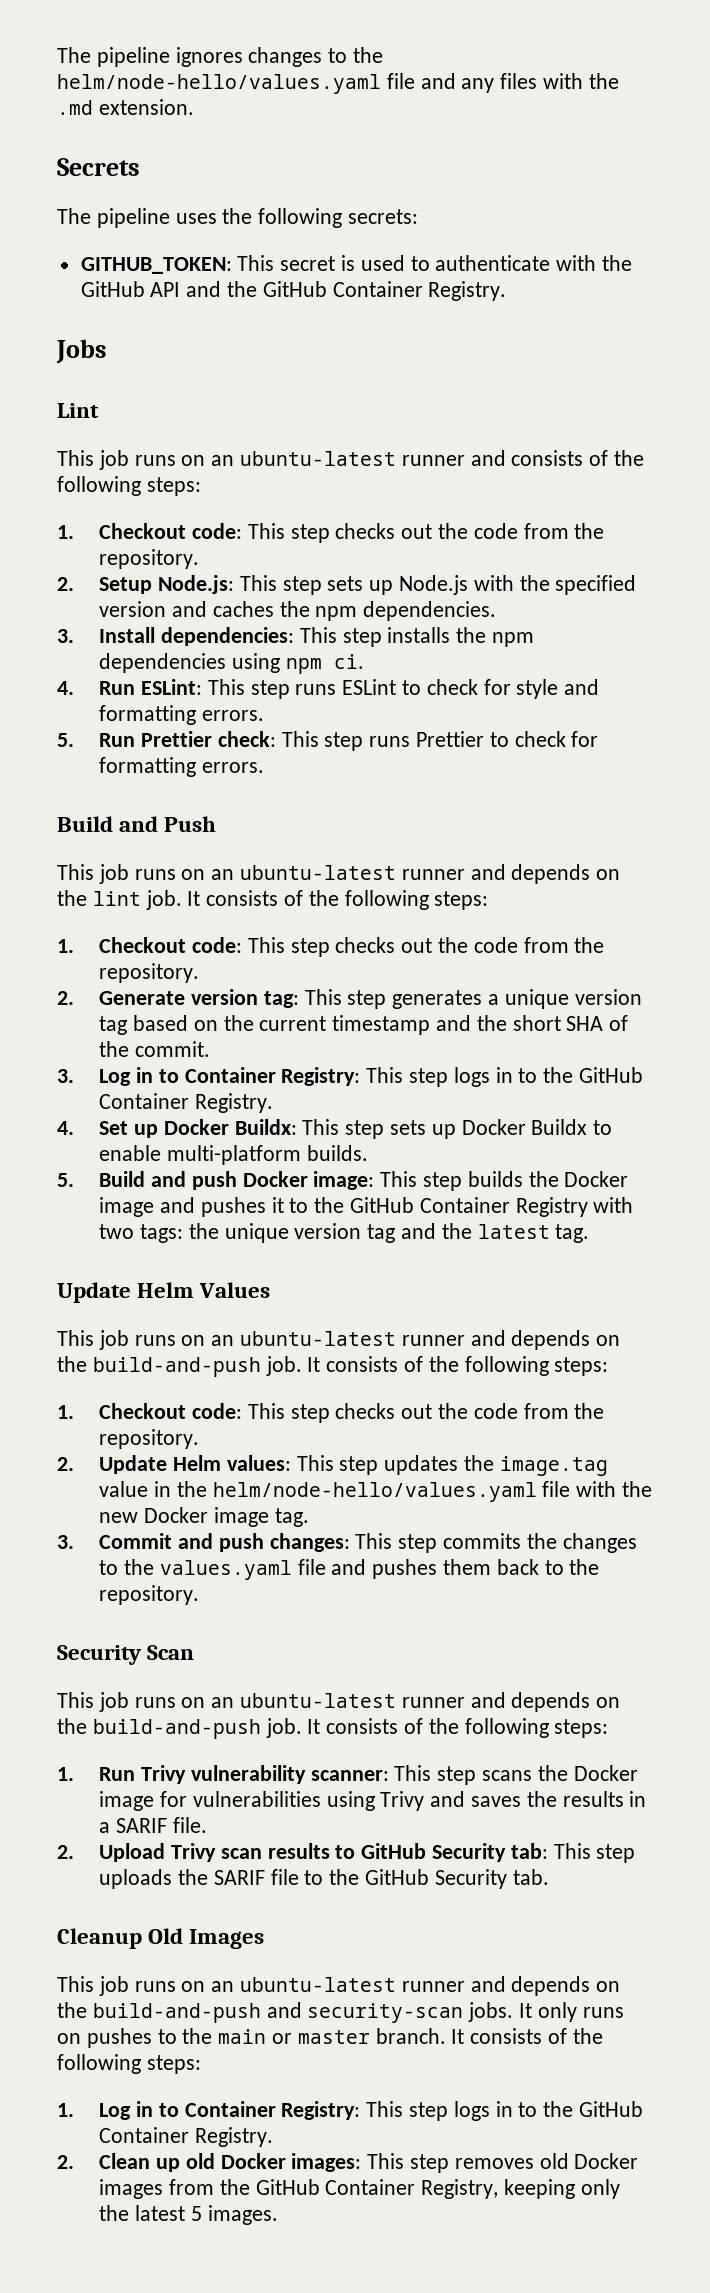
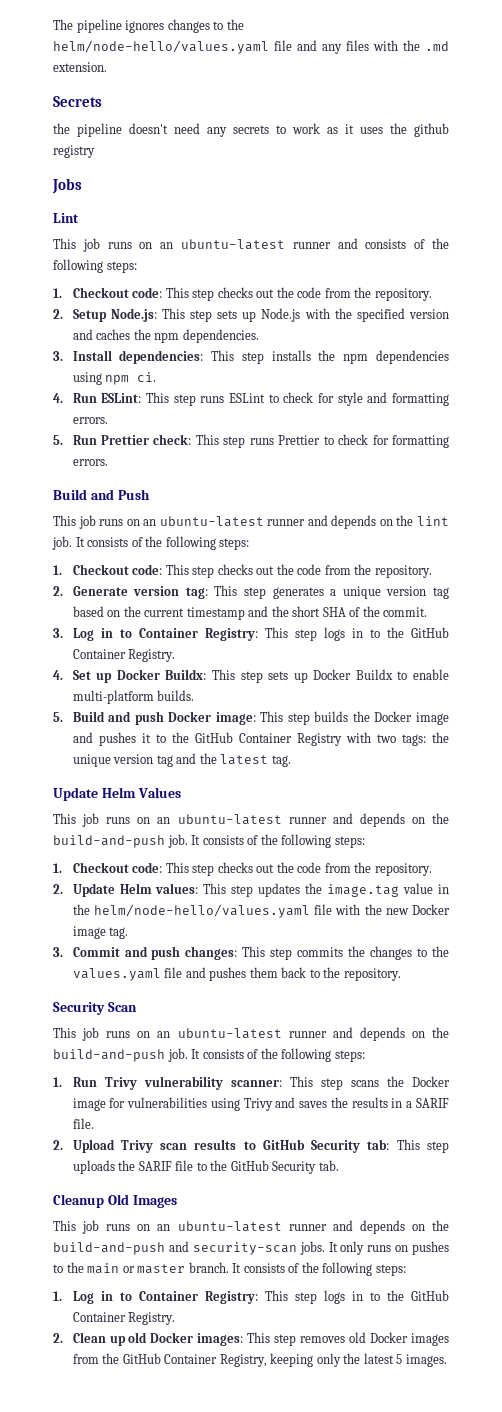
- The pipeline uses the following secrets:
- GITHUB_TOKEN: This secret is used to authenticate with the GitHub API and the GitHub Container Registry.
+ the pipeline doesn't need any secrets to work as it uses the github registry

